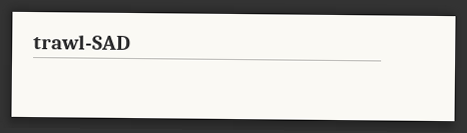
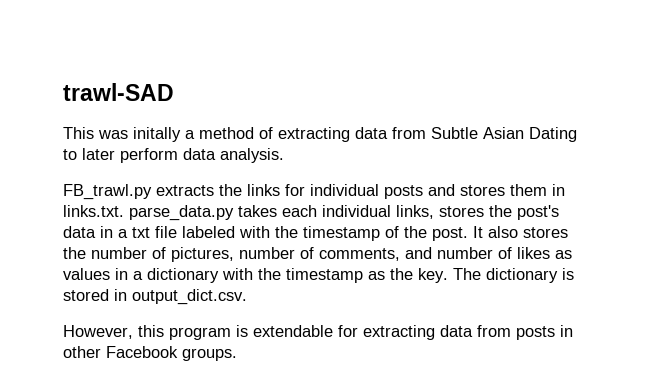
+ This was initally a method of extracting data from Subtle Asian Dating to later perform data analysis.
+ FB_trawl.py extracts the links for individual posts and stores them in links.txt. parse_data.py takes each individual links, stores the post's data in a txt file labeled with the timestamp of the post. It also stores the number of pictures, number of comments, and number of likes as values in a dictionary with the timestamp as the key. The dictionary is stored in output_dict.csv.
+ However, this program is extendable for extracting data from posts in other Facebook groups.

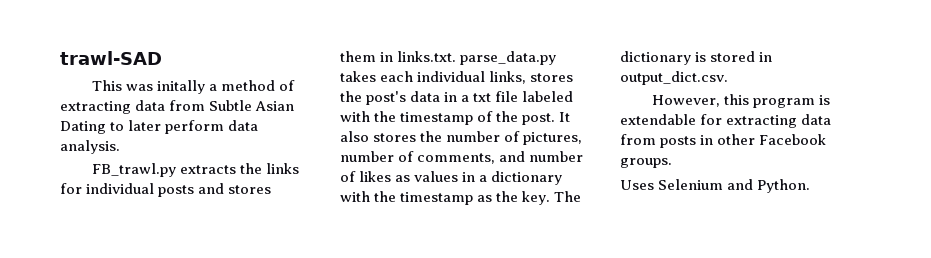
+ Uses Selenium and Python.

